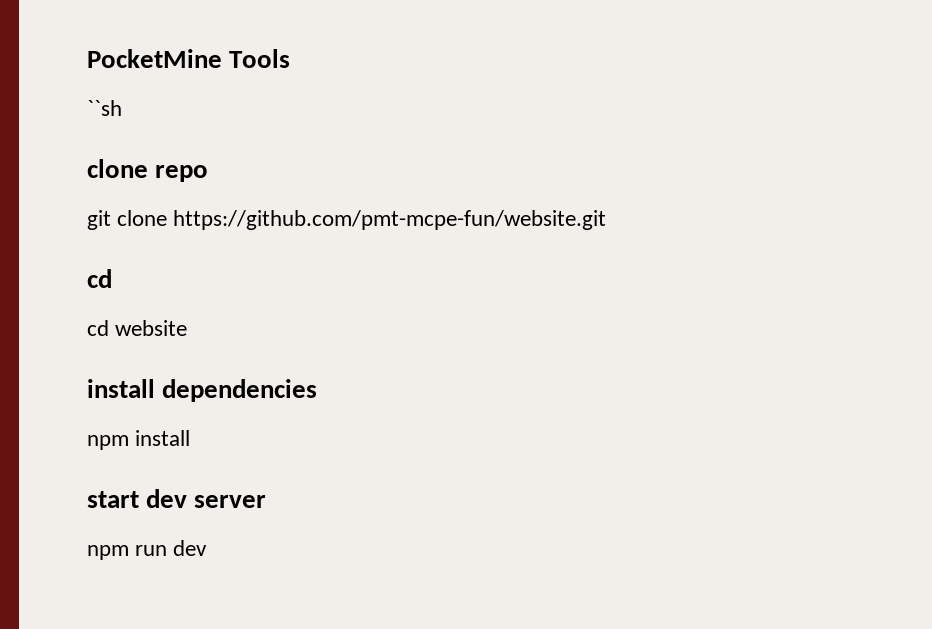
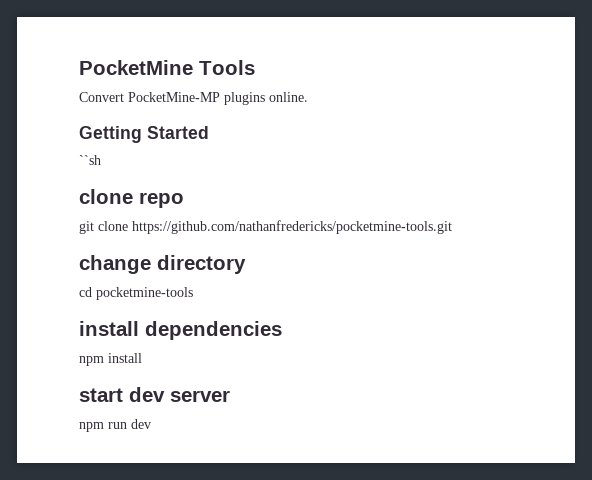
+ Convert PocketMine-MP plugins online.
+ Getting Started
- git clone https://github.com/pmt-mcpe-fun/website.git
- cd
- cd website
+ git clone https://github.com/nathanfredericks/pocketmine-tools.git
+ change directory
+ cd pocketmine-tools

